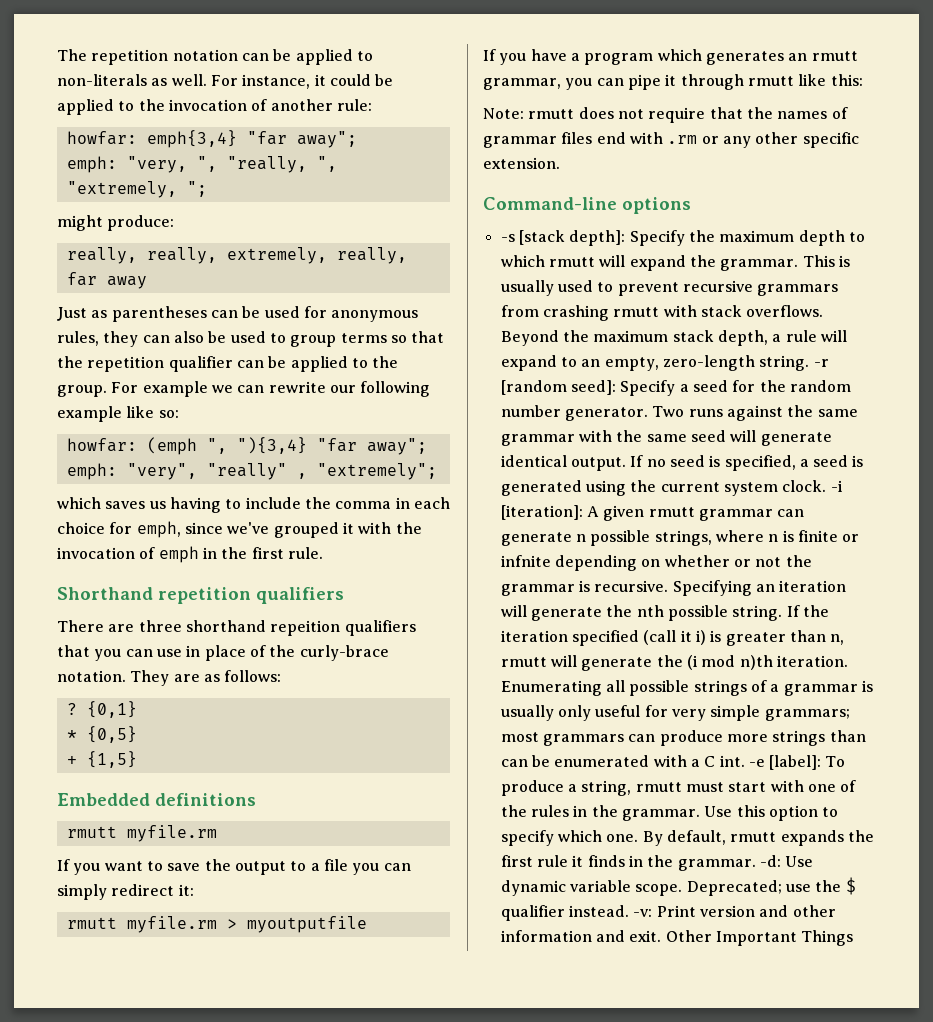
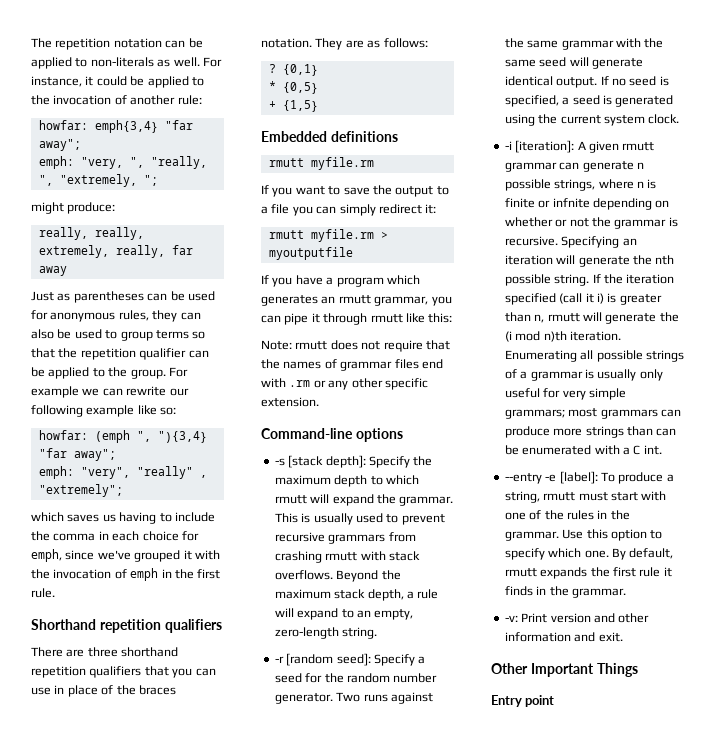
- There are three shorthand repeition qualifiers that you can use in place of the curly-brace notation.
+ There are three shorthand repetition qualifiers that you can use in place of the braces notation.
- Beyond the maximum stack depth, a rule will expand to an empty, zero-length string. -r [random seed]: Specify a seed for the random number generator.
+ Beyond the maximum stack depth, a rule will expand to an empty, zero-length string.
+ -r [random seed]: Specify a seed for the random number generator.
- If no seed is specified, a seed is generated using the current system clock. -i [iteration]: A given rmutt grammar can generate n possible strings, where n is finite or infnite depending on whether or not the grammar is recursive.
+ If no seed is specified, a seed is generated using the current system clock.
+ -i [iteration]: A given rmutt grammar can generate n possible strings, where n is finite or infnite depending on whether or not the grammar is recursive.
- Enumerating all possible strings of a grammar is usually only useful for very simple grammars; most grammars can produce more strings than can be enumerated with a C int. -e [label]: To produce a string, rmutt must start with one of the rules in the grammar.
+ Enumerating all possible strings of a grammar is usually only useful for very simple grammars; most grammars can produce more strings than can be enumerated with a C int.
+ --entry -e [label]: To produce a string, rmutt must start with one of the rules in the grammar.
- By default, rmutt expands the first rule it finds in the grammar. -d: Use dynamic variable scope. Deprecated; use the $ qualifier instead. -v: Print version and other information and exit. Other Important Things
+ By default, rmutt expands the first rule it finds in the grammar.
+ -v: Print version and other information and exit.
+ Other Important Things
+ Entry point

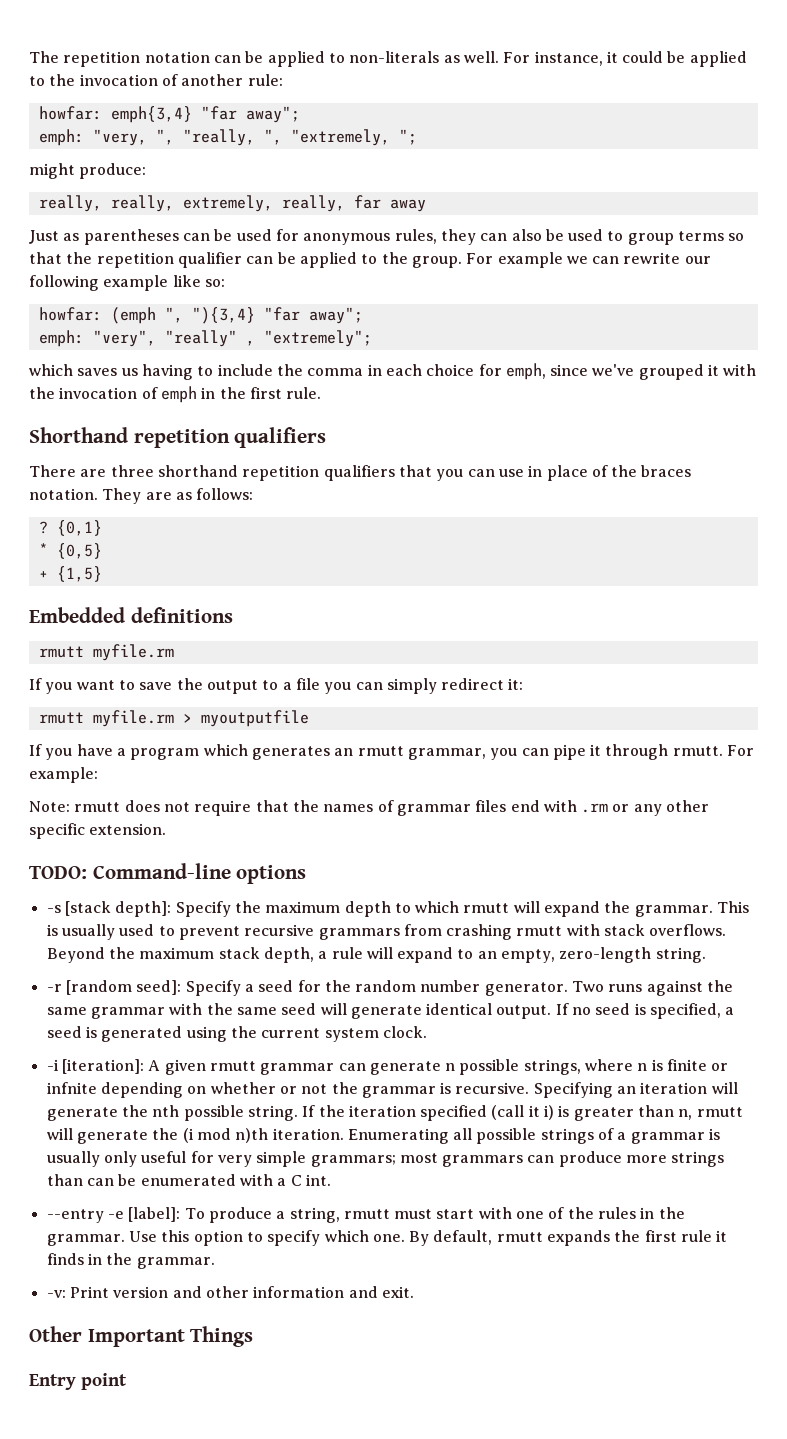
- If you have a program which generates an rmutt grammar, you can pipe it through rmutt like this:
+ If you have a program which generates an rmutt grammar, you can pipe it through rmutt. For example:
- Command-line options
+ TODO: Command-line options

